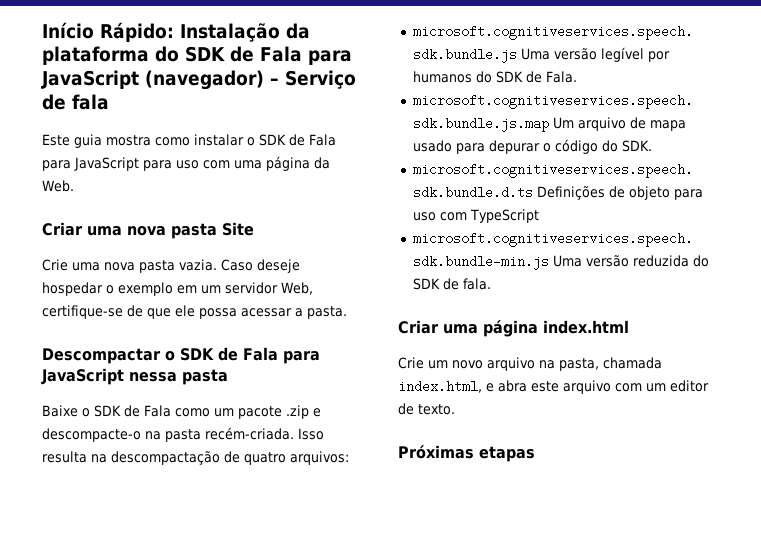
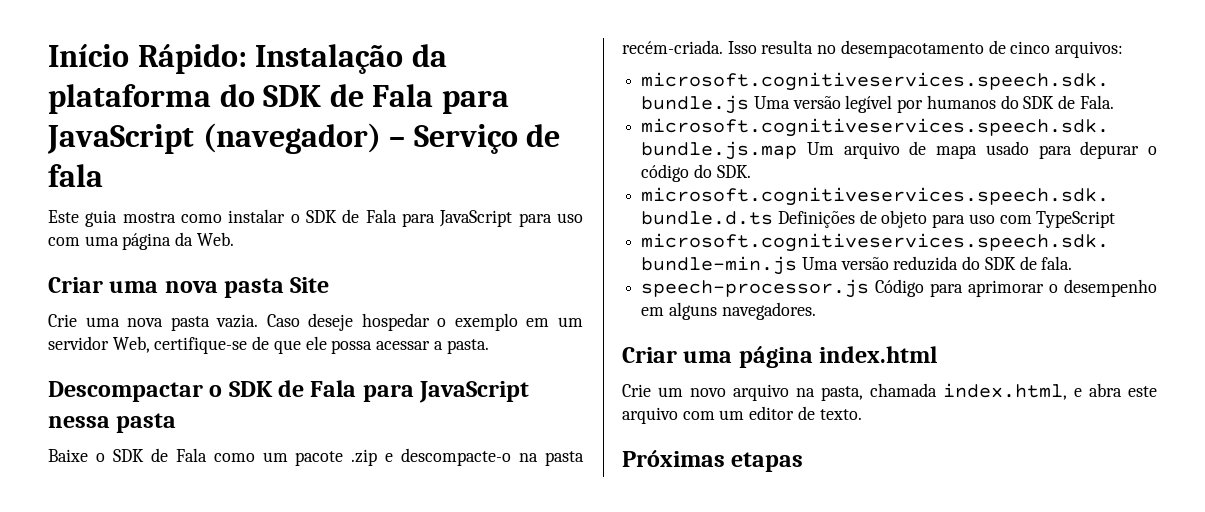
- Isso resulta na descompactação de quatro arquivos:
+ Isso resulta no desempacotamento de cinco arquivos:
+ speech-processor.js Código para aprimorar o desempenho em alguns navegadores.

